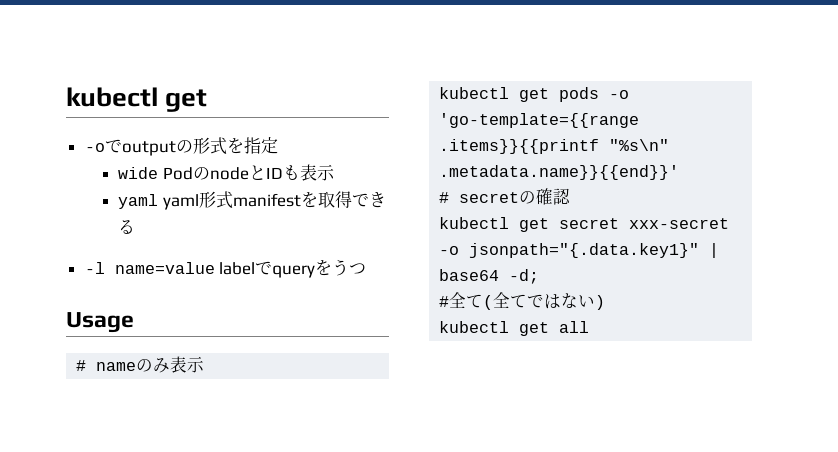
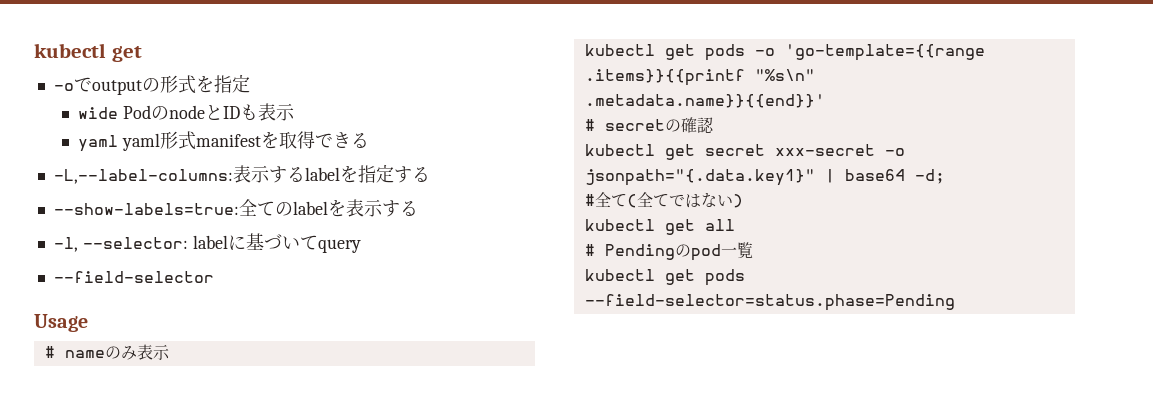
- -l name=value labelでqueryをうつ
+ -L,--label-columns:表示するlabelを指定する
+ --show-labels=true:全てのlabelを表示する
+ -l, --selector: labelに基づいてquery
+ --field-selector
+ # Pendingのpod一覧
+ kubectl get pods --field-selector=status.phase=Pending

